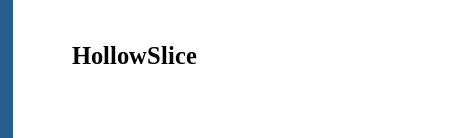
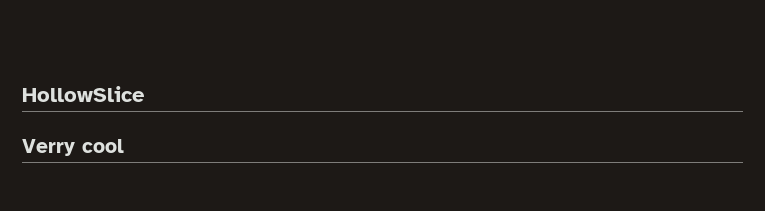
+ Verry cool

